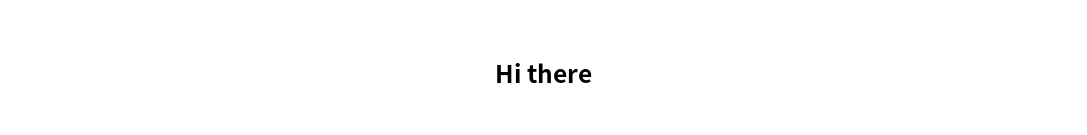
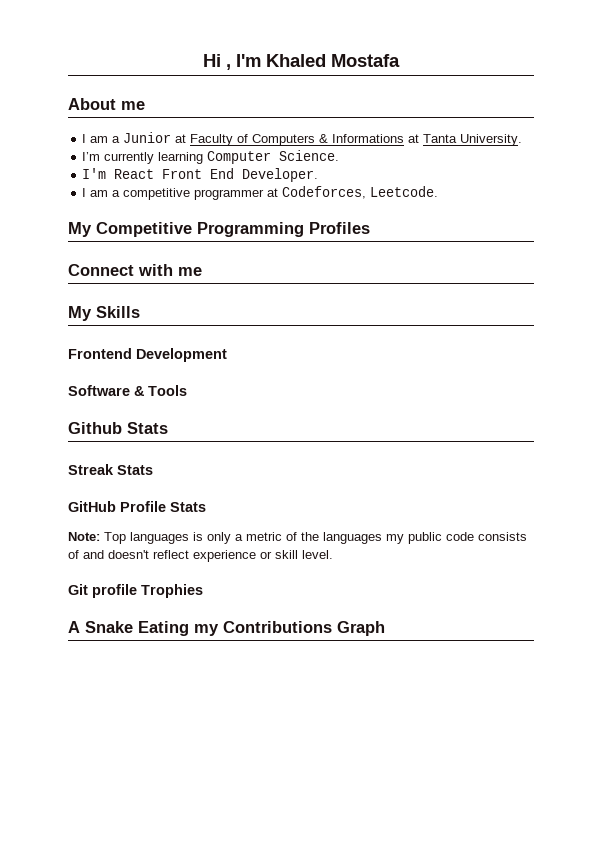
- Hi there
+ Hi , I'm Khaled Mostafa
+ About me
+ I am a Junior at Faculty of Computers & Informations at Tanta University.
+ I’m currently learning Computer Science.
+ I'm React Front End Developer.
+ I am a competitive programmer at Codeforces, Leetcode.
+ My Competitive Programming Profiles
+ Connect with me
+ My Skills
+ Frontend Development
+ Software & Tools
+ Github Stats
+ Streak Stats
+ GitHub Profile Stats
+ Note: Top languages is only a metric of the languages my public code consists of and doesn't reflect experience or skill level.
+ Git profile Trophies
+ A Snake Eating my Contributions Graph

